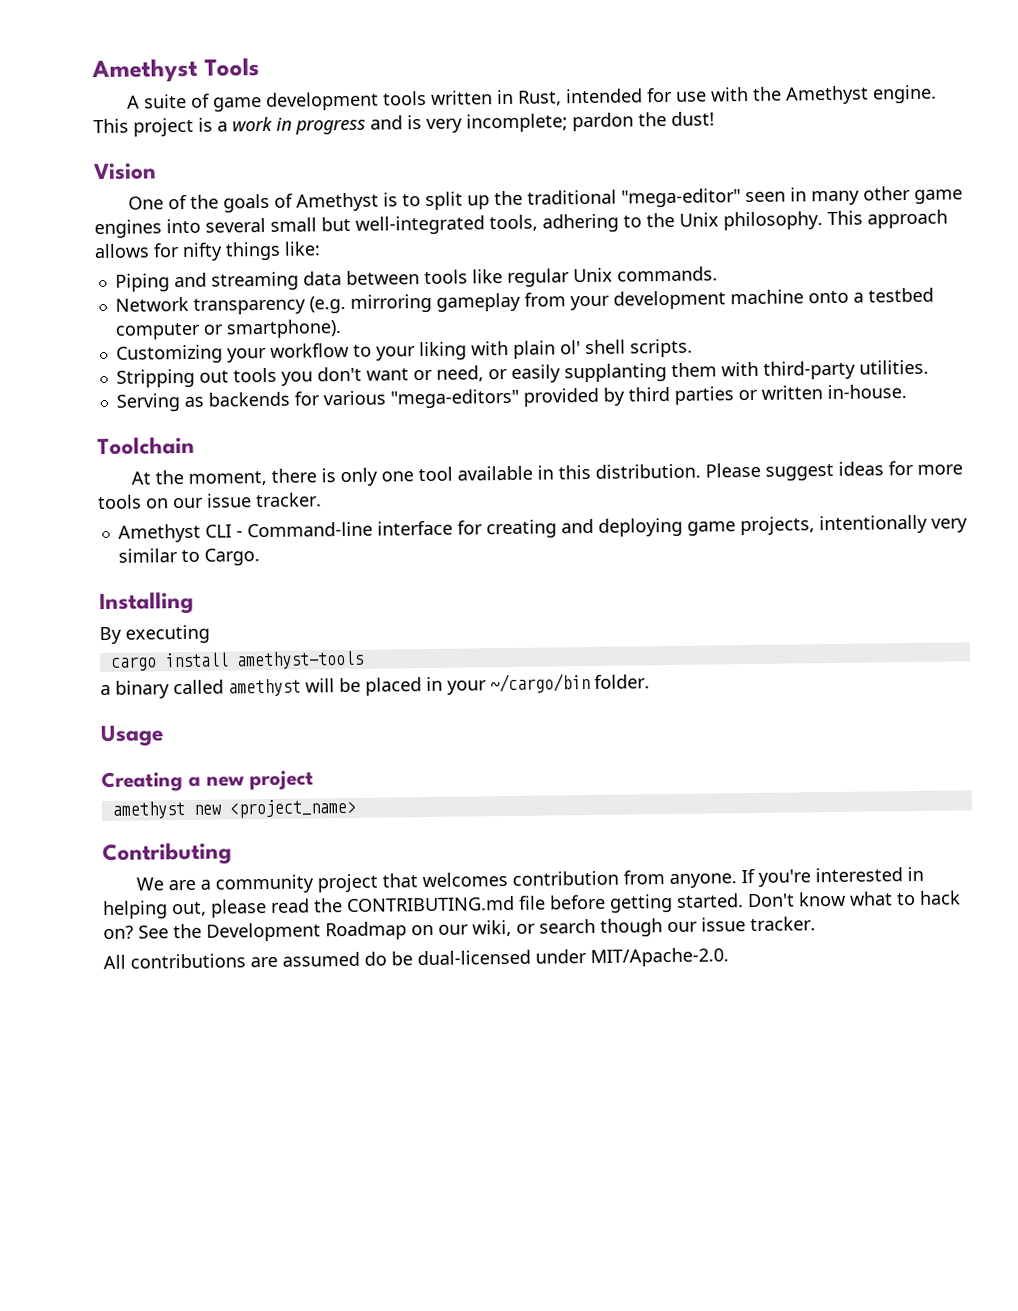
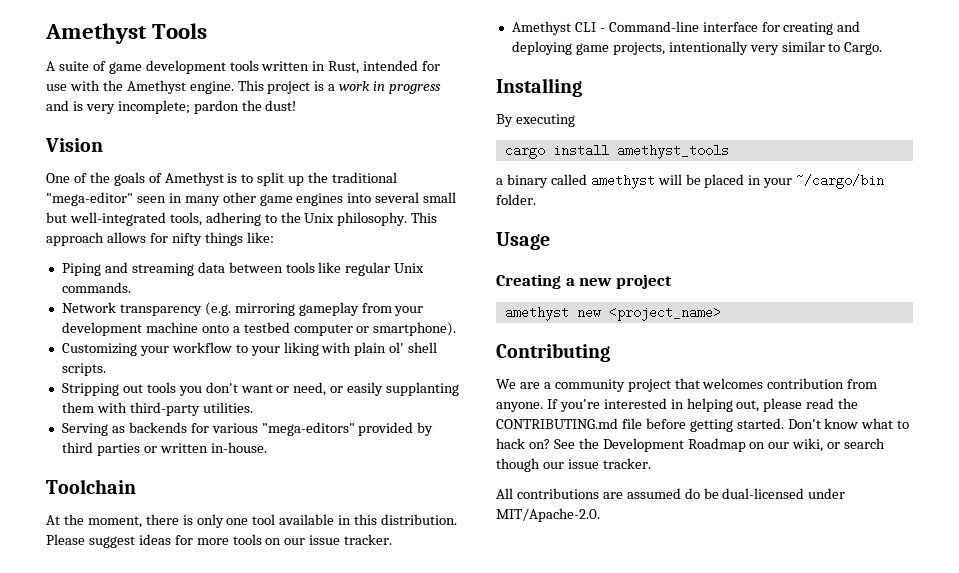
- cargo install amethyst-tools
+ cargo install amethyst_tools

